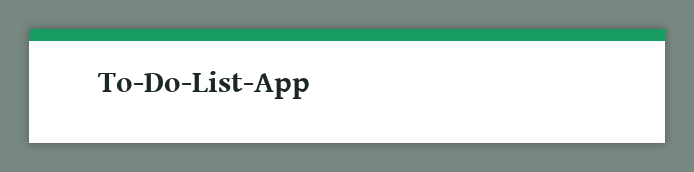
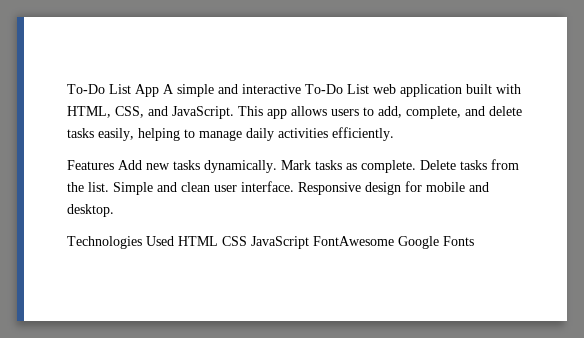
- To-Do-List-App
+ To-Do List App A simple and interactive To-Do List web application built with HTML, CSS, and JavaScript. This app allows users to add, complete, and delete tasks easily, helping to manage daily activities efficiently.
+ Features Add new tasks dynamically. Mark tasks as complete. Delete tasks from the list. Simple and clean user interface. Responsive design for mobile and desktop.
+ Technologies Used HTML CSS JavaScript FontAwesome Google Fonts

